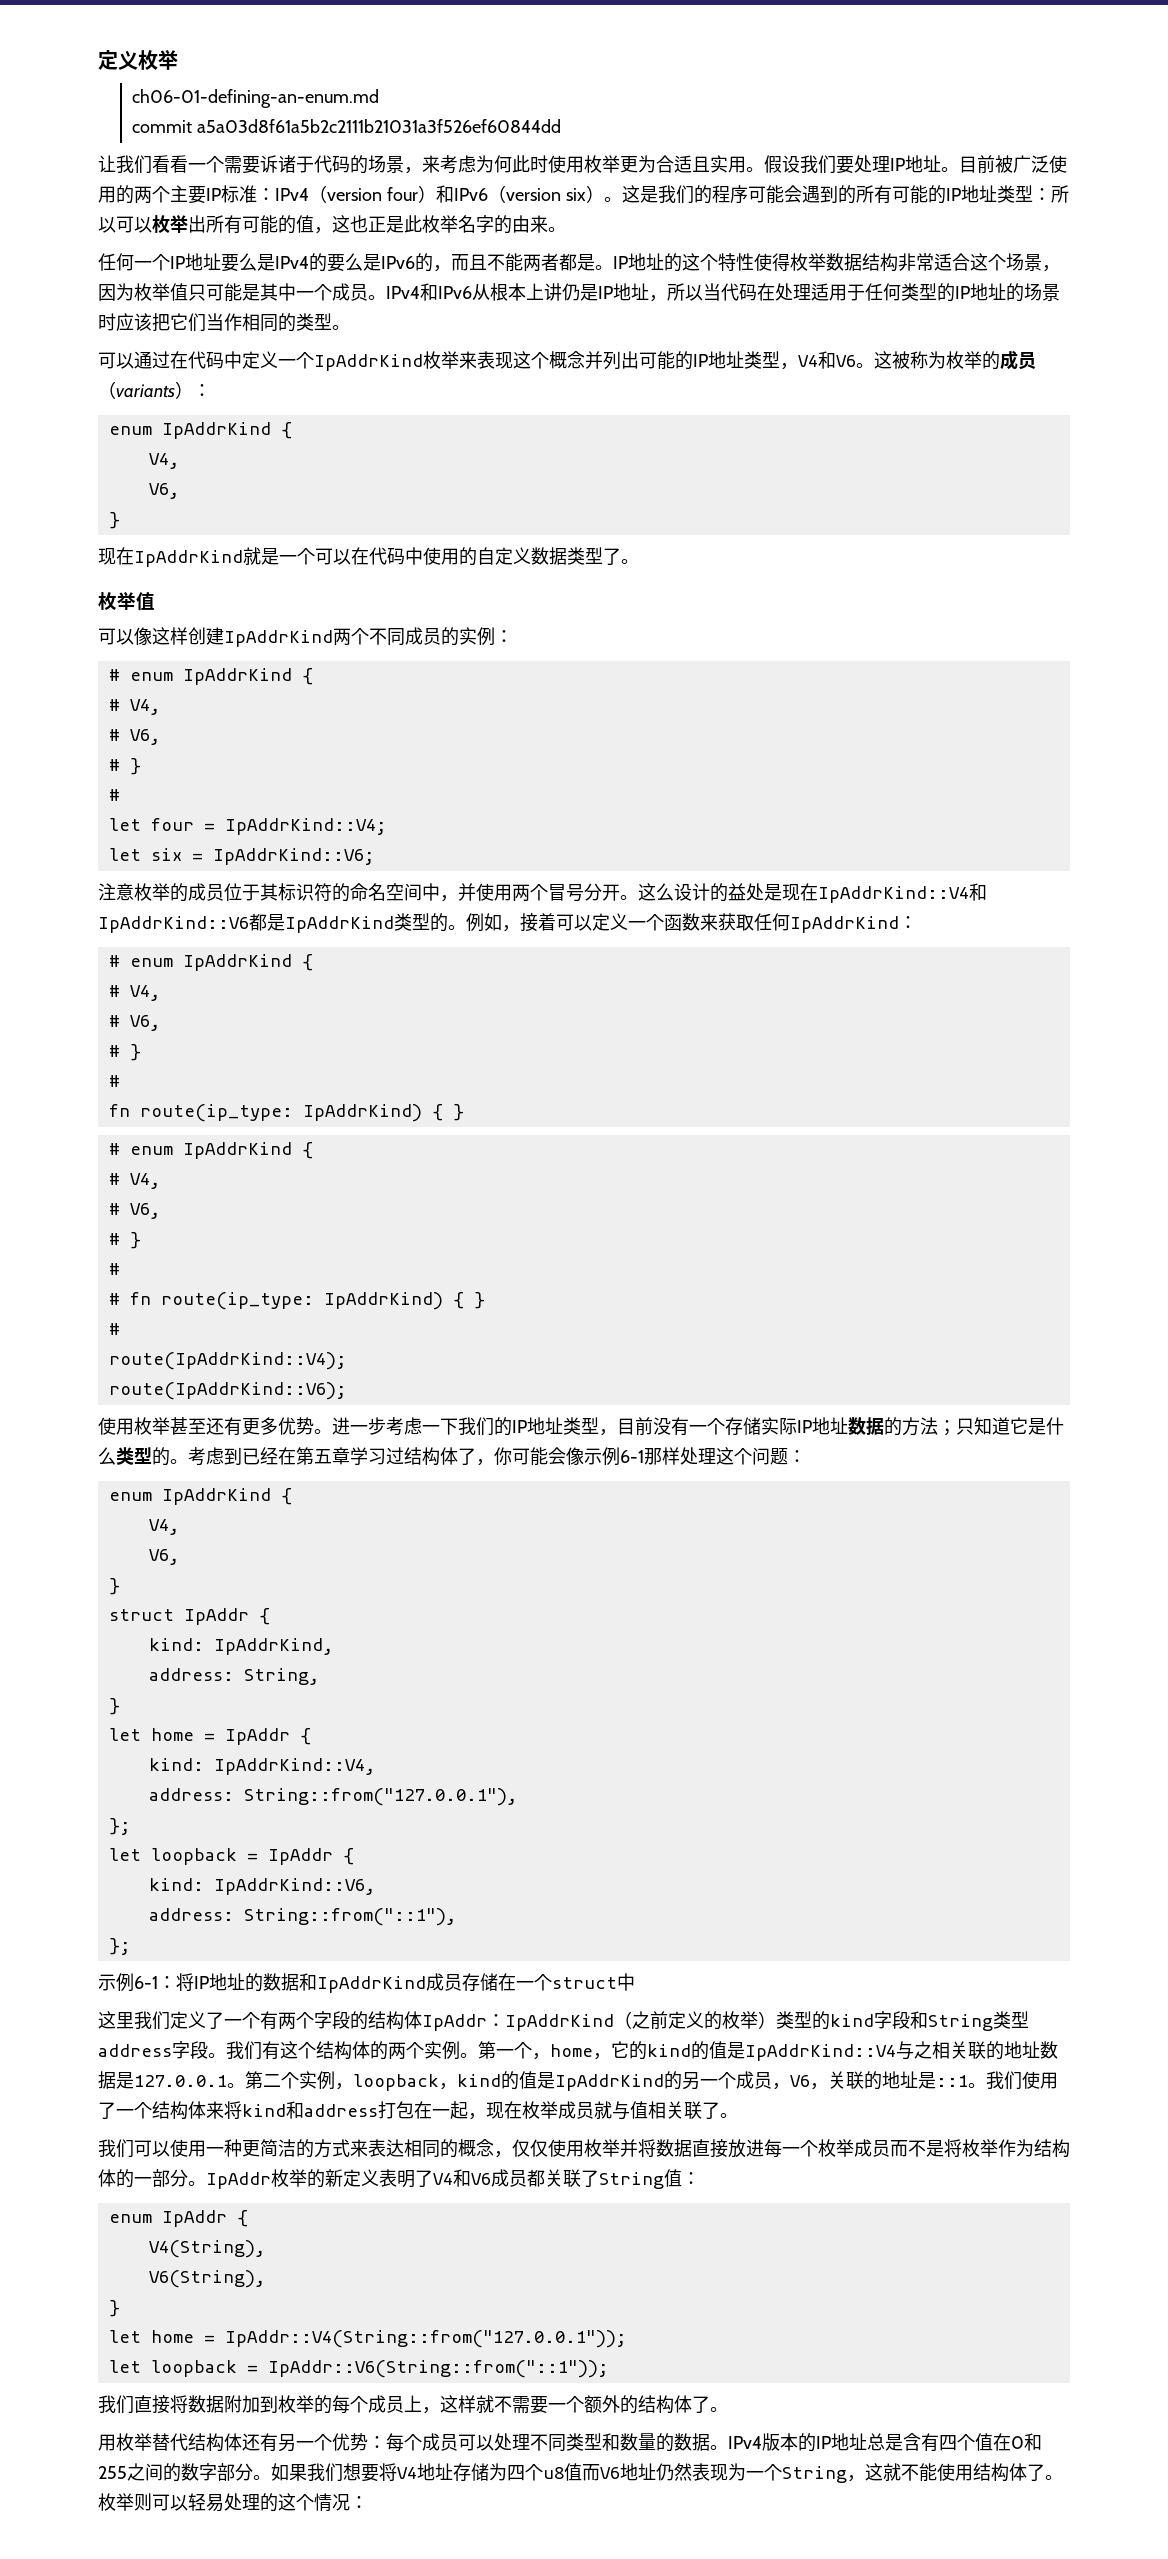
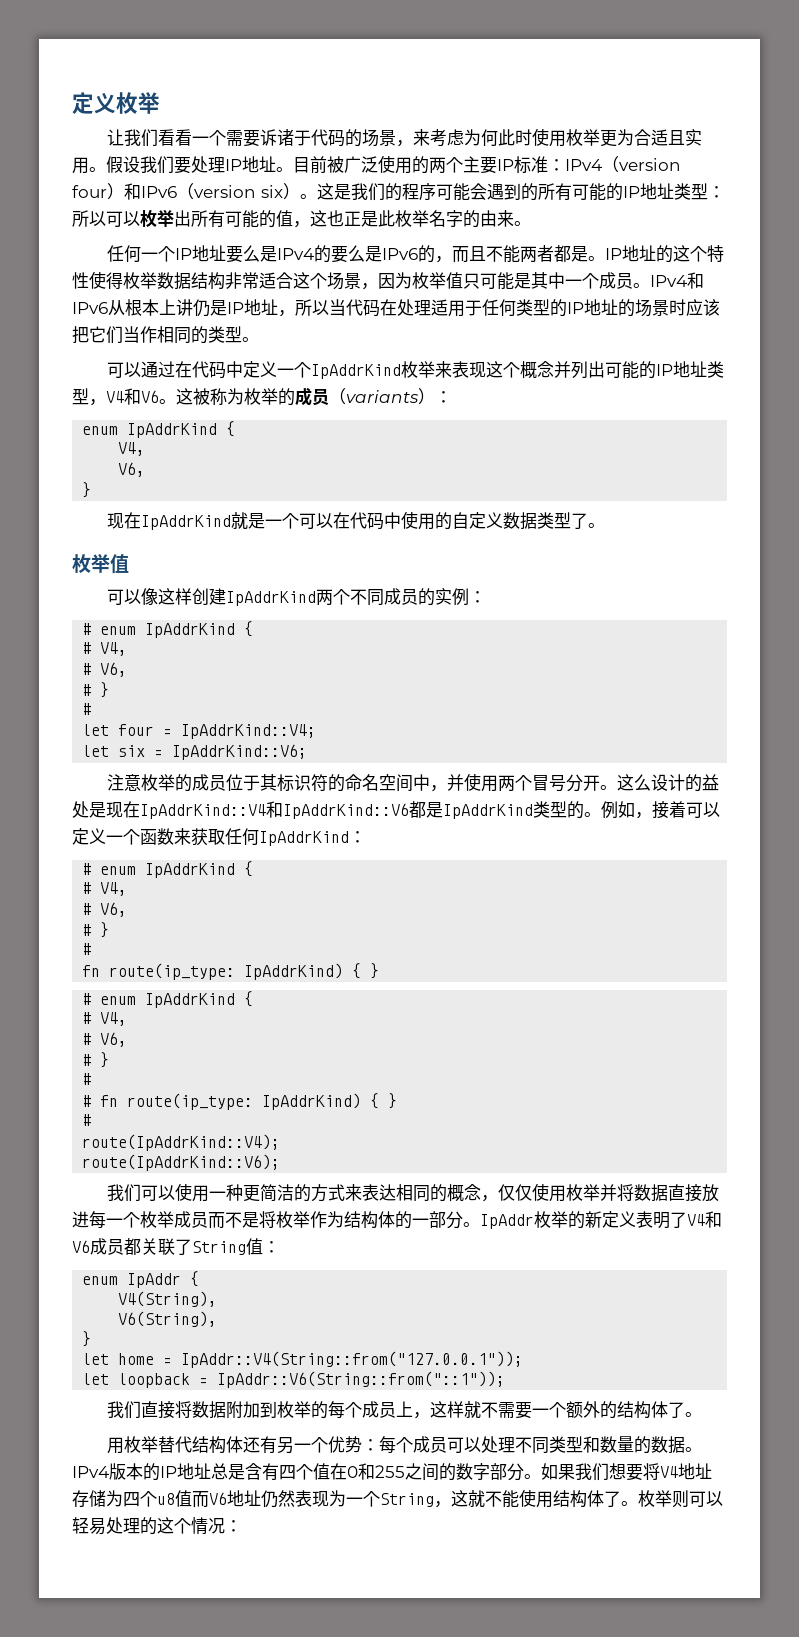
- ch06-01-defining-an-enum.md
- commit a5a03d8f61a5b2c2111b21031a3f526ef60844dd
- 使用枚举甚至还有更多优势。进一步考虑一下我们的IP地址类型，目前没有一个存储实际IP地址数据的方法；只知道它是什么类型的。考虑到已经在第五章学习过结构体了，你可能会像示例6-1那样处理这个问题：
- enum IpAddrKind {
- V4,
- V6,
- }
- struct IpAddr {
- kind: IpAddrKind,
- address: String,
- }
- let home = IpAddr {
- kind: IpAddrKind::V4,
- address: String::from("127.0.0.1"),
- };
- let loopback = IpAddr {
- kind: IpAddrKind::V6,
- address: String::from("::1"),
- };
- 示例6-1：将IP地址的数据和IpAddrKind成员存储在一个struct中
- 这里我们定义了一个有两个字段的结构体IpAddr：IpAddrKind（之前定义的枚举）类型的kind字段和String类型address字段。我们有这个结构体的两个实例。第一个，home，它的kind的值是IpAddrKind::V4与之相关联的地址数据是127.0.0.1。第二个实例，loopback，kind的值是IpAddrKind的另一个成员，V6，关联的地址是::1。我们使用了一个结构体来将kind和address打包在一起，现在枚举成员就与值相关联了。

